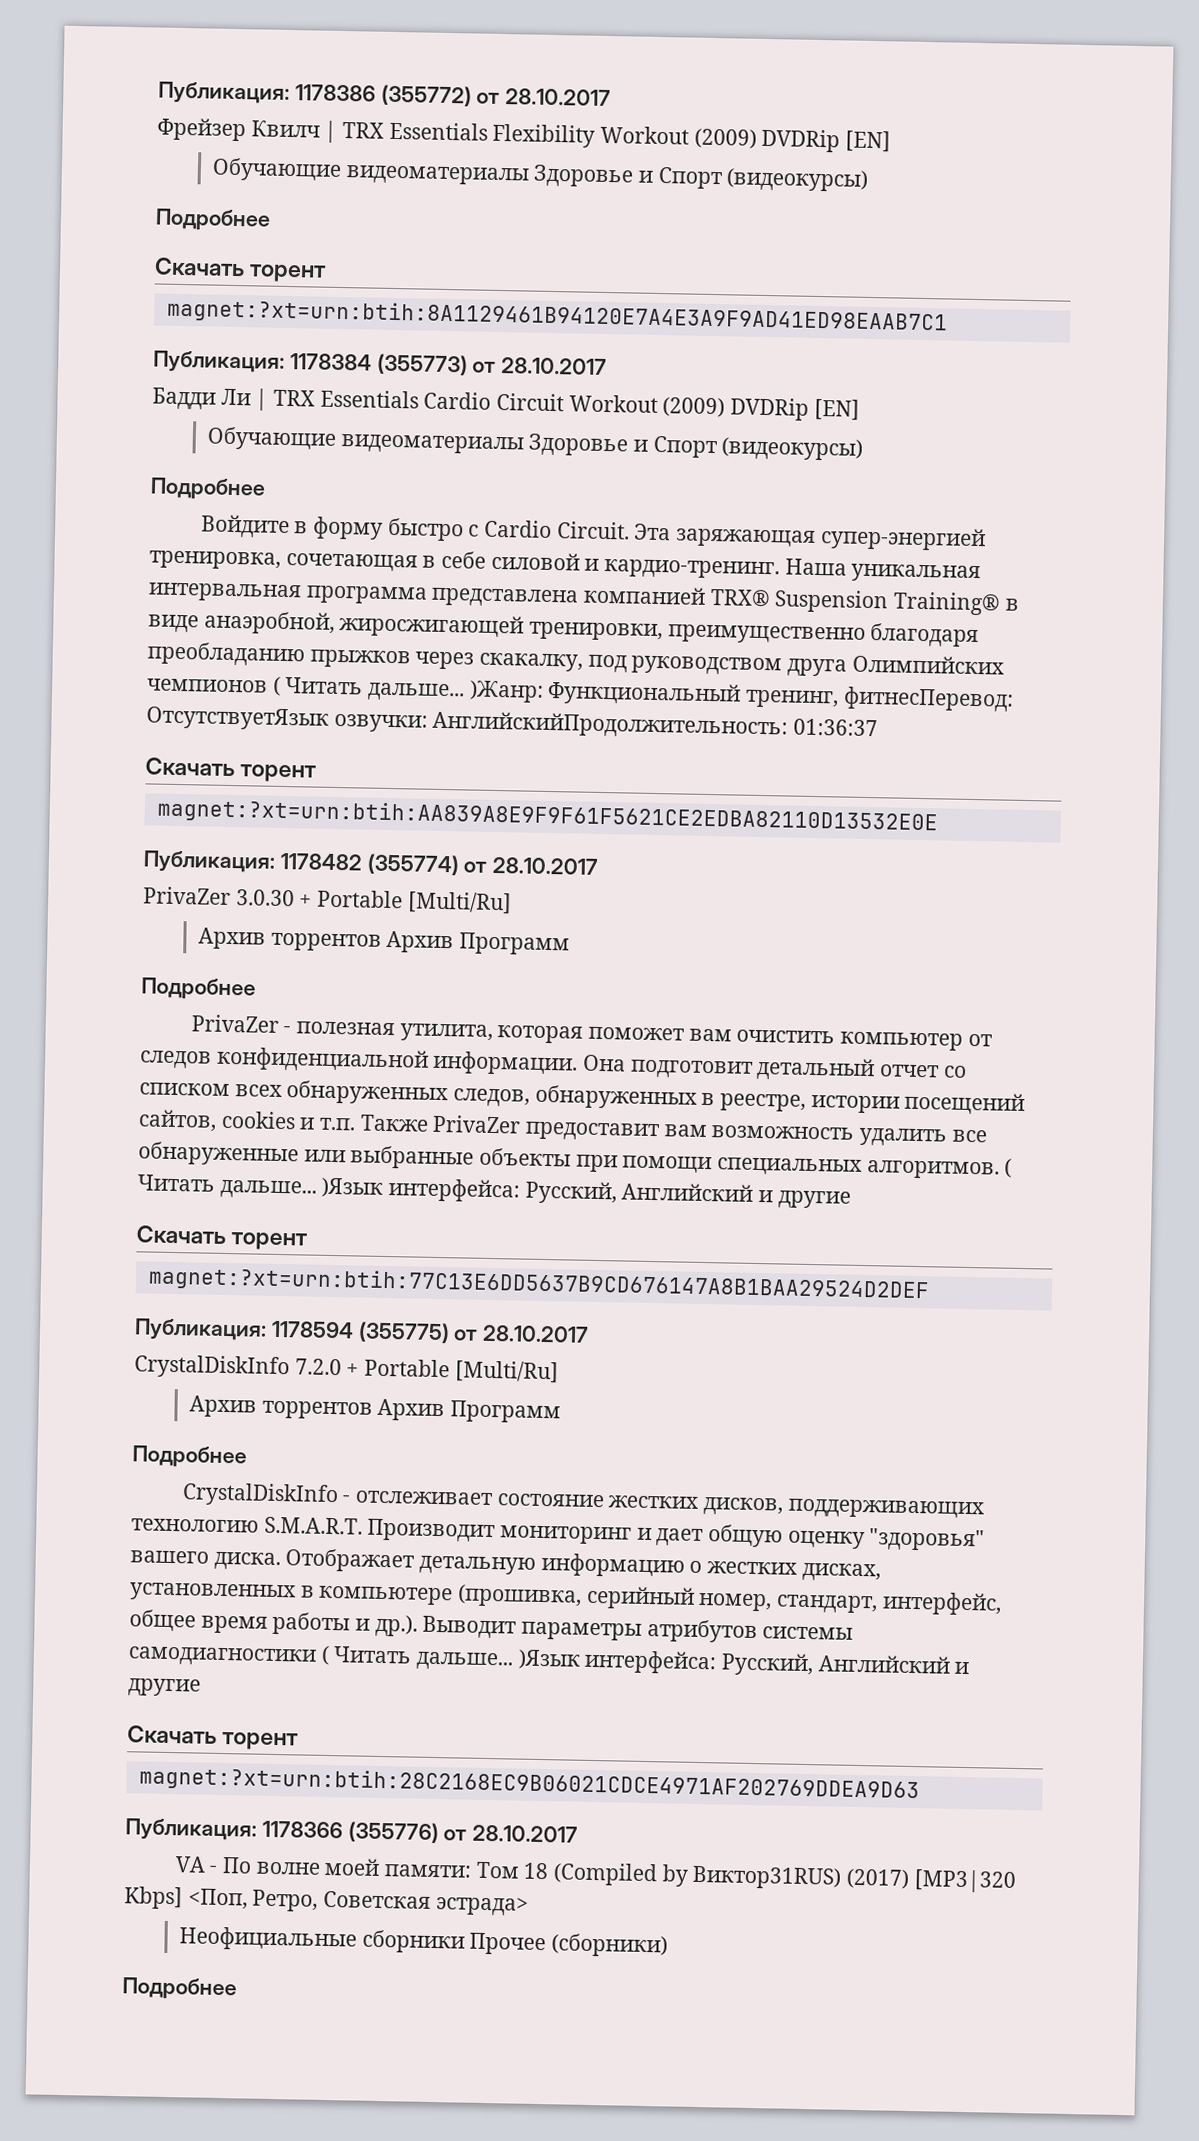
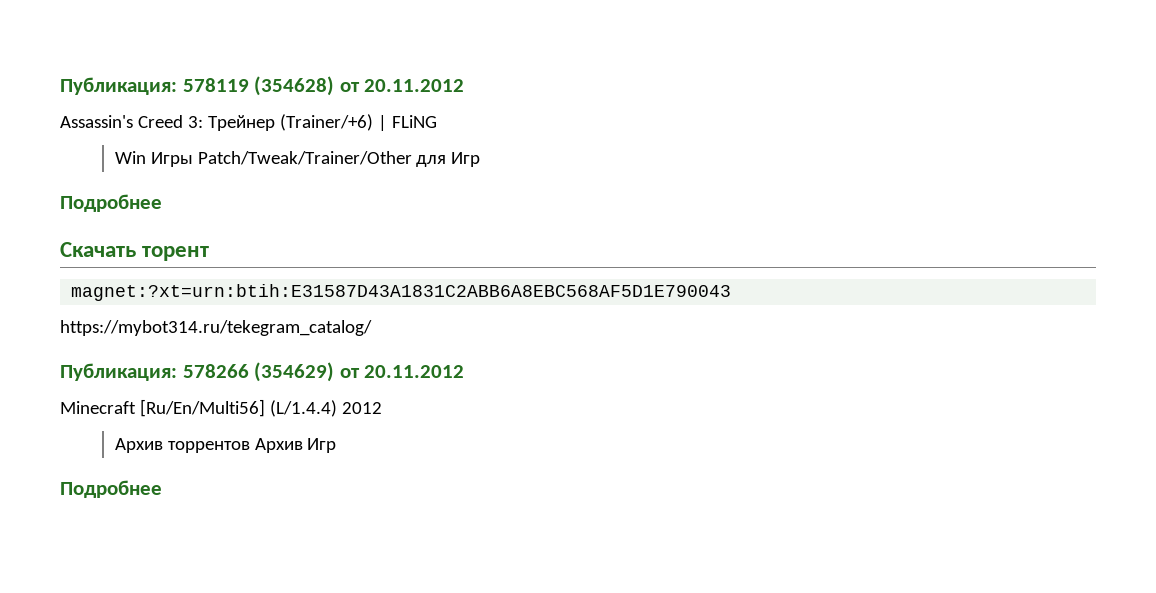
- Публикация: 1178386 (355772) от 28.10.2017
- Фрейзер Квилч | TRX Essentials Flexibility Workout (2009) DVDRip [EN]
- Обучающие видеоматериалы Здоровье и Спорт (видеокурсы)
+ Публикация: 578119 (354628) от 20.11.2012
+ Assassin's Creed 3: Трейнер (Trainer/+6) | FLiNG
+ Win Игры Patch/Tweak/Trainer/Other для Игр
- magnet:?xt=urn:btih:8A1129461B94120E7A4E3A9F9AD41ED98EAAB7C1
- Публикация: 1178384 (355773) от 28.10.2017
- Бадди Ли | TRX Essentials Cardio Circuit Workout (2009) DVDRip [EN]
- Обучающие видеоматериалы Здоровье и Спорт (видеокурсы)
- Подробнее
- Войдите в форму быстро с Cardio Circuit. Эта заряжающая супер-энергией тренировка, сочетающая в себе силовой и кардио-тренинг. Наша уникальная интервальная программа представлена компанией TRX® Suspension Training® в виде анаэробной, жиросжигающей тренировки, преимущественно благодаря преобладанию прыжков через скакалку, под руководством друга Олимпийских чемпионов ( Читать дальше... )Жанр: Функциональный тренинг, фитнесПеревод: ОтсутствуетЯзык озвучки: АнглийскийПродолжительность: 01:36:37
- Скачать торент
- magnet:?xt=urn:btih:AA839A8E9F9F61F5621CE2EDBA82110D13532E0E
- Публикация: 1178482 (355774) от 28.10.2017
- PrivaZer 3.0.30 + Portable [Multi/Ru]
- Архив торрентов Архив Программ
- Подробнее
- PrivaZer - полезная утилита, которая поможет вам очистить компьютер от следов конфиденциальной информации. Она подготовит детальный отчет со списком всех обнаруженных следов, обнаруженных в реестре, истории посещений сайтов, cookies и т.п. Также PrivaZer предоставит вам возможность удалить все обнаруженные или выбранные объекты при помощи специальных алгоритмов. ( Читать дальше... )Язык интерфейса: Русский, Английский и другие
- Скачать торент
- magnet:?xt=urn:btih:77C13E6DD5637B9CD676147A8B1BAA29524D2DEF
- Публикация: 1178594 (355775) от 28.10.2017
- CrystalDiskInfo 7.2.0 + Portable [Multi/Ru]
- Архив торрентов Архив Программ
- Подробнее
- CrystalDiskInfo - отслеживает состояние жестких дисков, поддерживающих технологию S.M.A.R.T. Производит мониторинг и дает общую оценку "здоровья" вашего диска. Отображает детальную информацию о жестких дисках, установленных в компьютере (прошивка, серийный номер, стандарт, интерфейс, общее время работы и др.). Выводит параметры атрибутов системы самодиагностики ( Читать дальше... )Язык интерфейса: Русский, Английский и другие
- Скачать торент
- magnet:?xt=urn:btih:28C2168EC9B06021CDCE4971AF202769DDEA9D63
- Публикация: 1178366 (355776) от 28.10.2017
- VA - По волне моей памяти: Том 18 (Compiled by Виктор31RUS) (2017) [MP3|320 Kbps] <Поп, Ретро, Советская эстрада>
- Неофициальные сборники Прочее (сборники)
+ magnet:?xt=urn:btih:E31587D43A1831C2ABB6A8EBC568AF5D1E790043
+ https://mybot314.ru/tekegram_catalog/
+ Публикация: 578266 (354629) от 20.11.2012
+ Minecraft [Ru/En/Multi56] (L/1.4.4) 2012
+ Архив торрентов Архив Игр

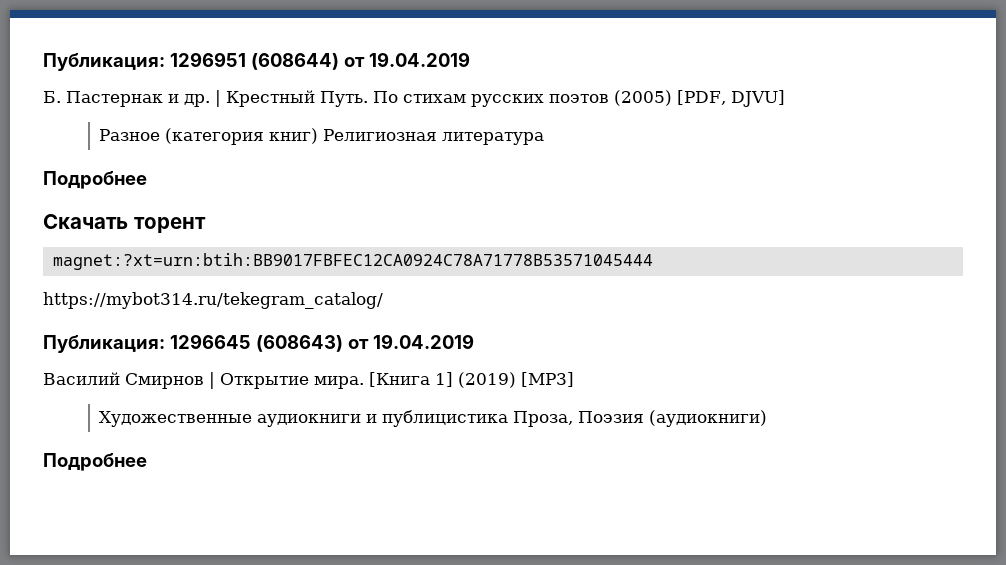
- Публикация: 578119 (354628) от 20.11.2012
- Assassin's Creed 3: Трейнер (Trainer/+6) | FLiNG
- Win Игры Patch/Tweak/Trainer/Other для Игр
+ Публикация: 1296951 (608644) от 19.04.2019
+ Б. Пастернак и др. | Крестный Путь. По стихам русских поэтов (2005) [PDF, DJVU]
+ Разное (категория книг) Религиозная литература
- magnet:?xt=urn:btih:E31587D43A1831C2ABB6A8EBC568AF5D1E790043
+ magnet:?xt=urn:btih:BB9017FBFEC12CA0924C78A71778B53571045444
- Публикация: 578266 (354629) от 20.11.2012
- Minecraft [Ru/En/Multi56] (L/1.4.4) 2012
- Архив торрентов Архив Игр
+ Публикация: 1296645 (608643) от 19.04.2019
+ Василий Смирнов | Открытие мира. [Книга 1] (2019) [MP3]
+ Художественные аудиокниги и публицистика Проза, Поэзия (аудиокниги)

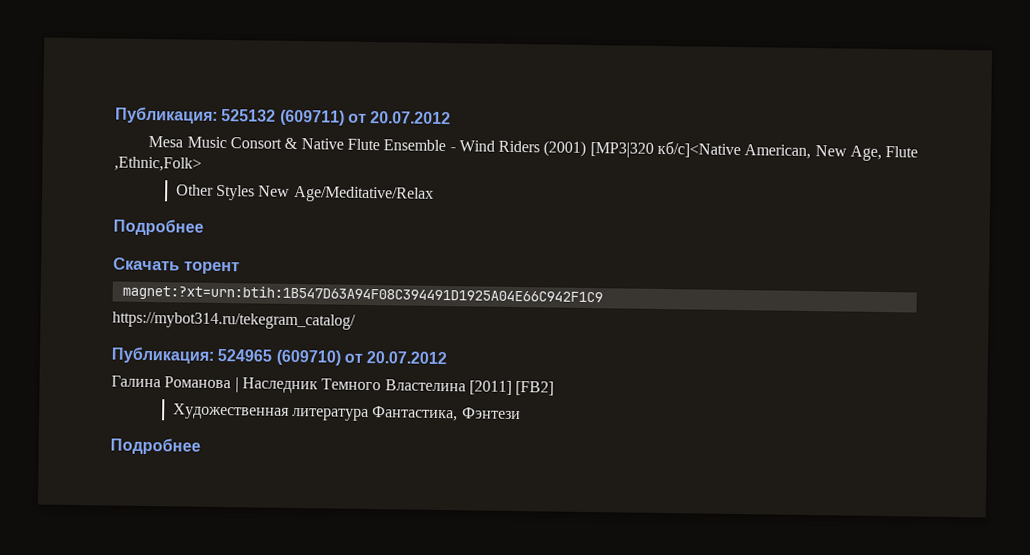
- Публикация: 1296951 (608644) от 19.04.2019
- Б. Пастернак и др. | Крестный Путь. По стихам русских поэтов (2005) [PDF, DJVU]
- Разное (категория книг) Религиозная литература
+ Публикация: 525132 (609711) от 20.07.2012
+ Mesa Music Consort & Native Flute Ensemble - Wind Riders (2001) [MP3|320 кб/с]<Native American, New Age, Flute ,Ethnic,Folk>
+ Other Styles New Age/Meditative/Relax
- magnet:?xt=urn:btih:BB9017FBFEC12CA0924C78A71778B53571045444
+ magnet:?xt=urn:btih:1B547D63A94F08C394491D1925A04E66C942F1C9
- Публикация: 1296645 (608643) от 19.04.2019
- Василий Смирнов | Открытие мира. [Книга 1] (2019) [MP3]
- Художественные аудиокниги и публицистика Проза, Поэзия (аудиокниги)
+ Публикация: 524965 (609710) от 20.07.2012
+ Галина Романова | Наследник Темного Властелина [2011] [FB2]
+ Художественная литература Фантастика, Фэнтези

